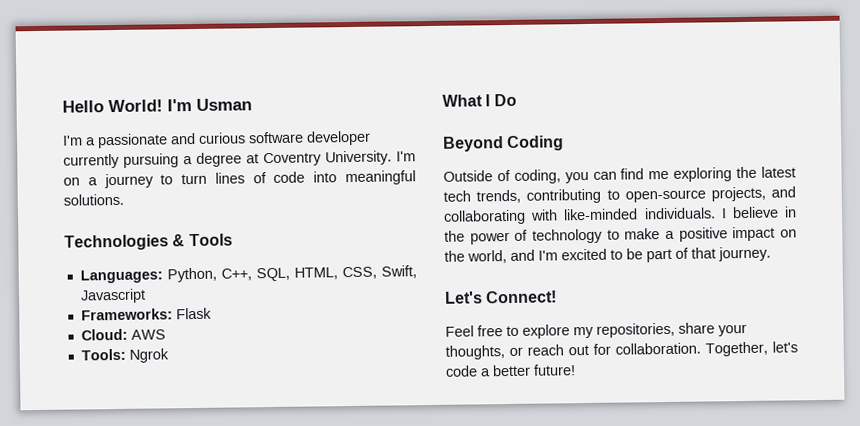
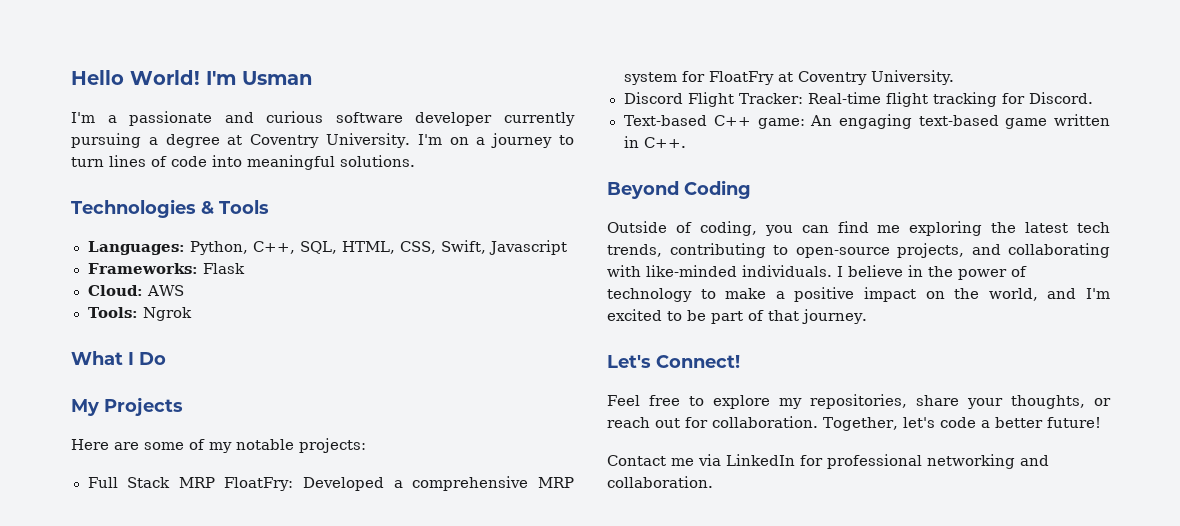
+ My Projects
+ Here are some of my notable projects:
+ Full Stack MRP FloatFry: Developed a comprehensive MRP system for FloatFry at Coventry University.
+ Discord Flight Tracker: Real-time flight tracking for Discord.
+ Text-based C++ game: An engaging text-based game written in C++.
+ Contact me via LinkedIn for professional networking and collaboration.

